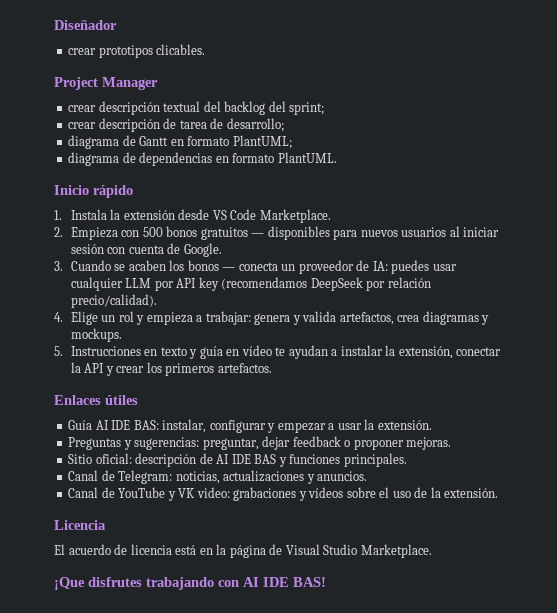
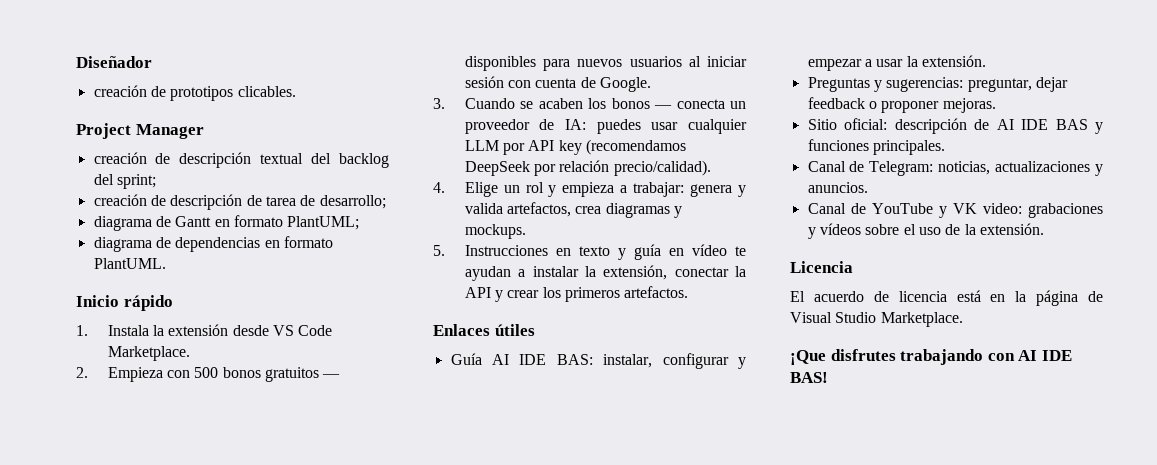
- crear prototipos clicables.
+ creación de prototipos clicables.
- crear descripción textual del backlog del sprint;
+ creación de descripción textual del backlog del sprint;
- crear descripción de tarea de desarrollo;
+ creación de descripción de tarea de desarrollo;

